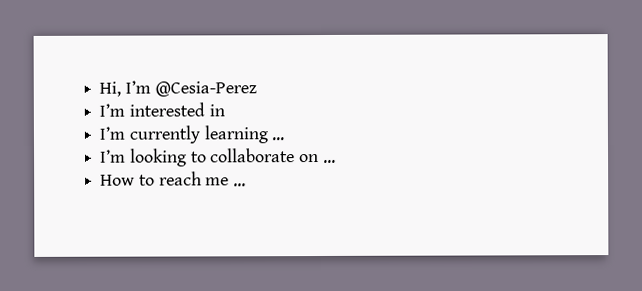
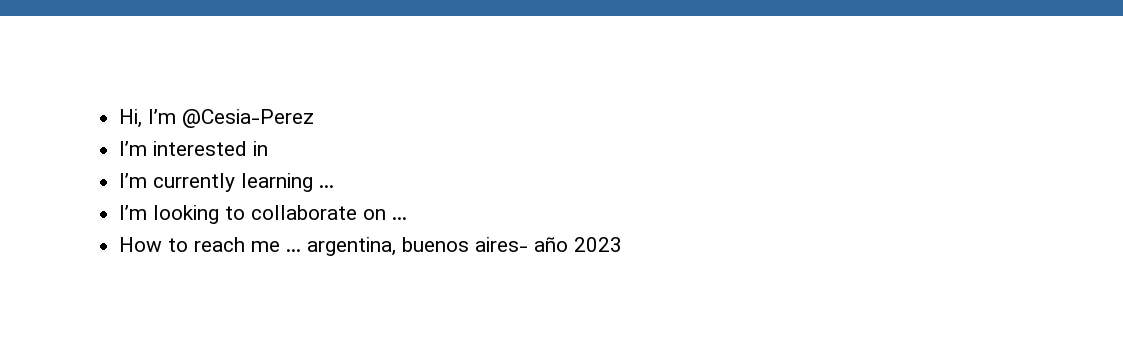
- How to reach me ...
+ How to reach me ... argentina, buenos aires- año 2023

